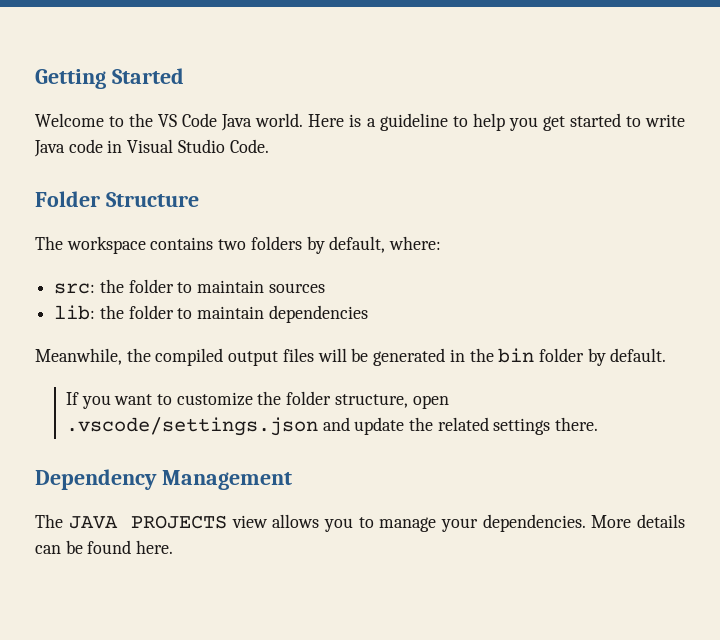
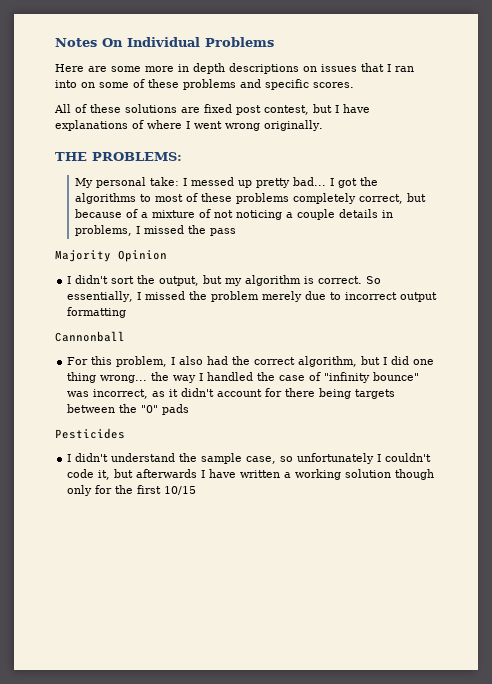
- Getting Started
- Welcome to the VS Code Java world. Here is a guideline to help you get started to write Java code in Visual Studio Code.
- Folder Structure
- The workspace contains two folders by default, where:
- src: the folder to maintain sources
- lib: the folder to maintain dependencies
- Meanwhile, the compiled output files will be generated in the bin folder by default.
- If you want to customize the folder structure, open .vscode/settings.json and update the related settings there.
- Dependency Management
- The JAVA PROJECTS view allows you to manage your dependencies. More details can be found here.
+ Notes On Individual Problems
+ Here are some more in depth descriptions on issues that I ran into on some of these problems and specific scores.
+ All of these solutions are fixed post contest, but I have explanations of where I went wrong originally.
+ THE PROBLEMS:
+ My personal take: I messed up pretty bad... I got the algorithms to most of these problems completely correct, but because of a mixture of not noticing a couple details in problems, I missed the pass
+ Majority Opinion
+ I didn't sort the output, but my algorithm is correct. So essentially, I missed the problem merely due to incorrect output formatting
+ Cannonball
+ For this problem, I also had the correct algorithm, but I did one thing wrong... the way I handled the case of "infinity bounce" was incorrect, as it didn't account for there being targets between the "0" pads
+ Pesticides
+ I didn't understand the sample case, so unfortunately I couldn't code it, but afterwards I have written a working solution though only for the first 10/15

